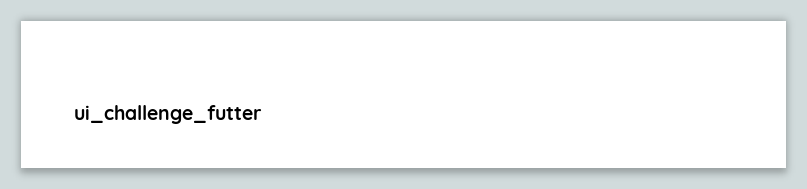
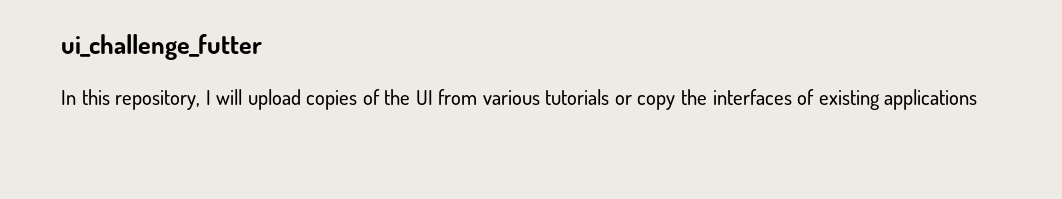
+ In this repository, I will upload copies of the UI from various tutorials or copy the interfaces of existing applications

